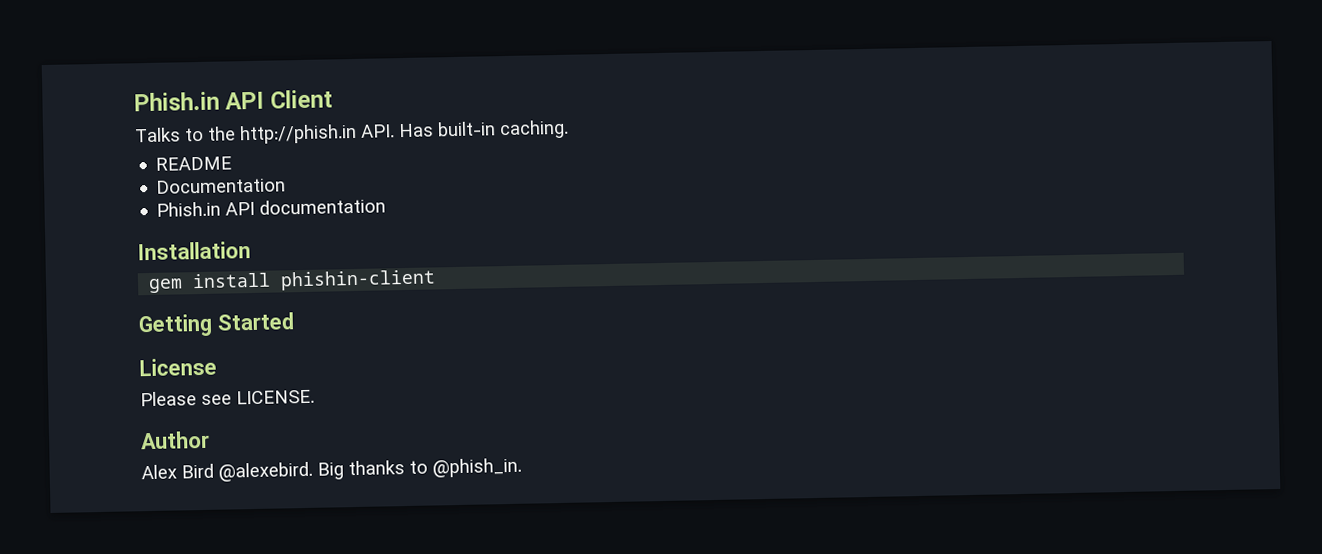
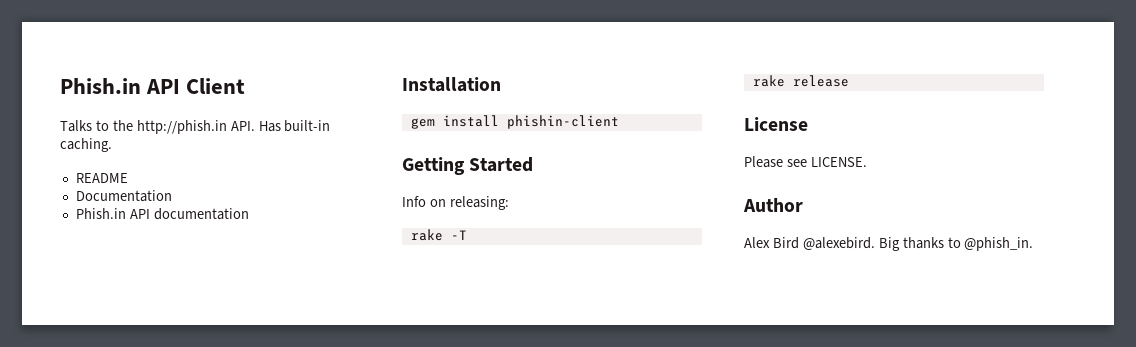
+ Info on releasing:
+ rake -T
+ rake release

